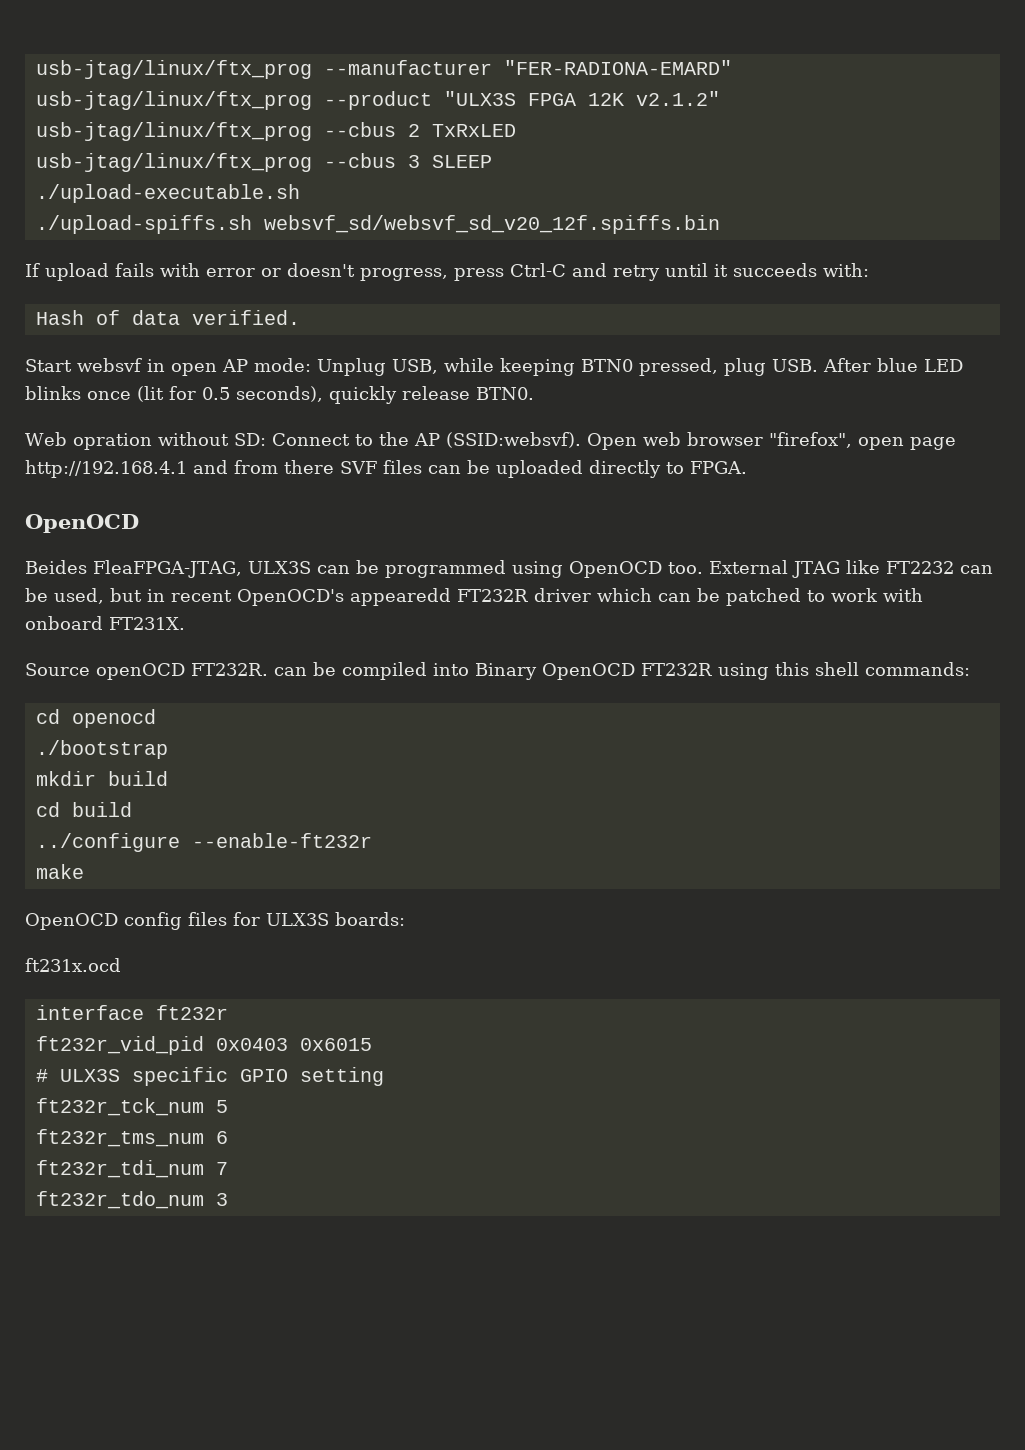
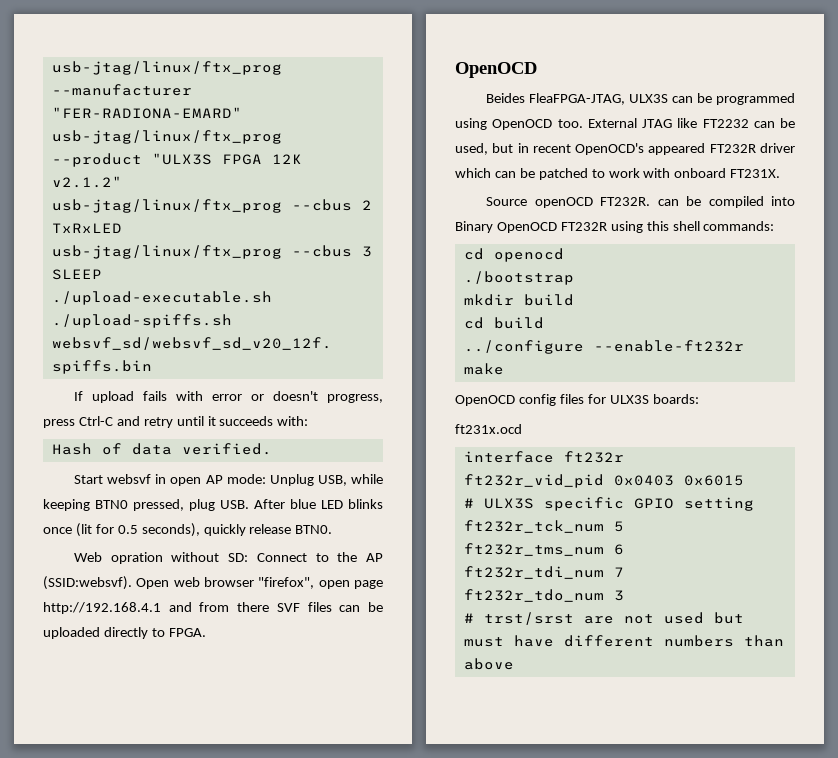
- External JTAG like FT2232 can be used, but in recent OpenOCD's appearedd FT232R driver which can be patched to work with onboard FT231X.
+ External JTAG like FT2232 can be used, but in recent OpenOCD's appeared FT232R driver which can be patched to work with onboard FT231X.
+ # trst/srst are not used but must have different numbers than above

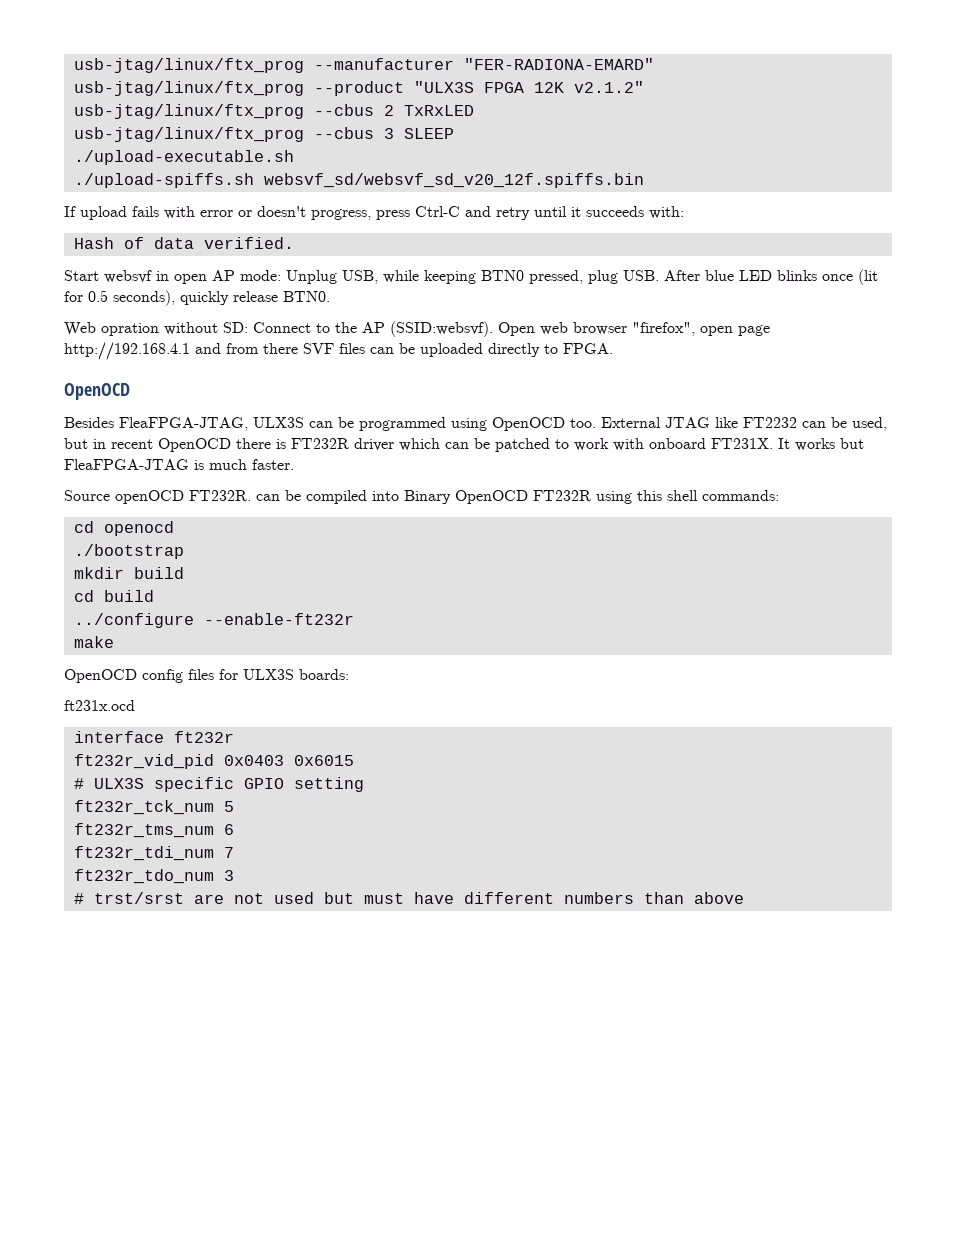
- Beides FleaFPGA-JTAG, ULX3S can be programmed using OpenOCD too.
+ Besides FleaFPGA-JTAG, ULX3S can be programmed using OpenOCD too.
- External JTAG like FT2232 can be used, but in recent OpenOCD's appeared FT232R driver which can be patched to work with onboard FT231X.
+ External JTAG like FT2232 can be used, but in recent OpenOCD there is FT232R driver which can be patched to work with onboard FT231X. It works but FleaFPGA-JTAG is much faster.

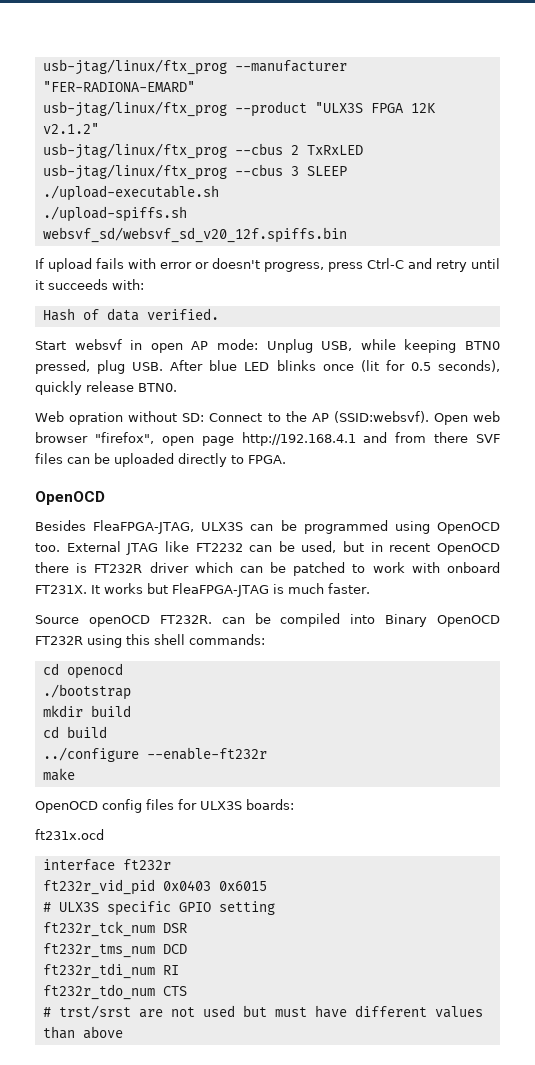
- ft232r_tck_num 5
+ ft232r_tck_num DSR
- ft232r_tms_num 6
+ ft232r_tms_num DCD
- ft232r_tdi_num 7
+ ft232r_tdi_num RI
- ft232r_tdo_num 3
+ ft232r_tdo_num CTS
- # trst/srst are not used but must have different numbers than above
+ # trst/srst are not used but must have different values than above

